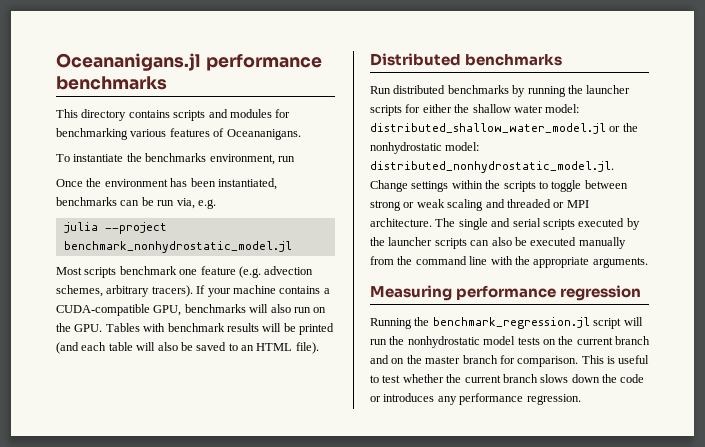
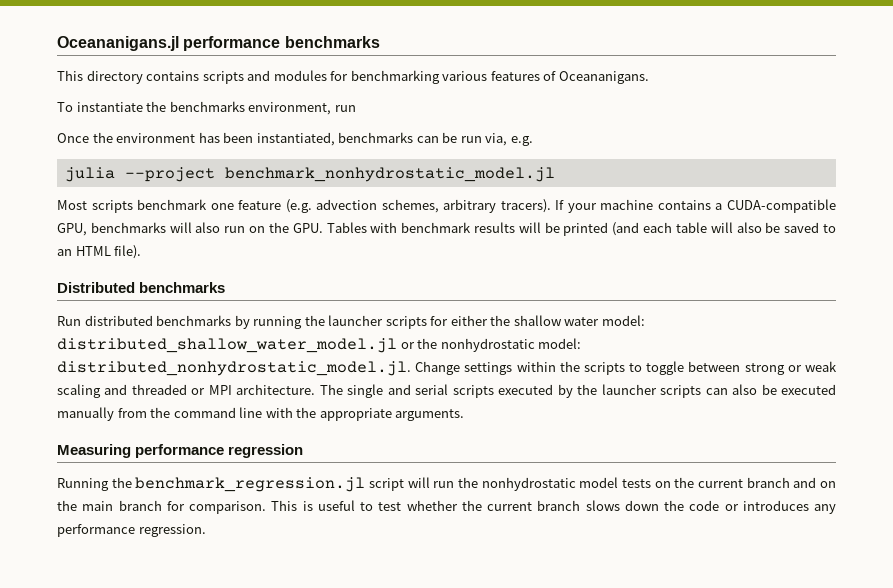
- Running the benchmark_regression.jl script will run the nonhydrostatic model tests on the current branch and on the master branch for comparison.
+ Running the benchmark_regression.jl script will run the nonhydrostatic model tests on the current branch and on the main branch for comparison.

